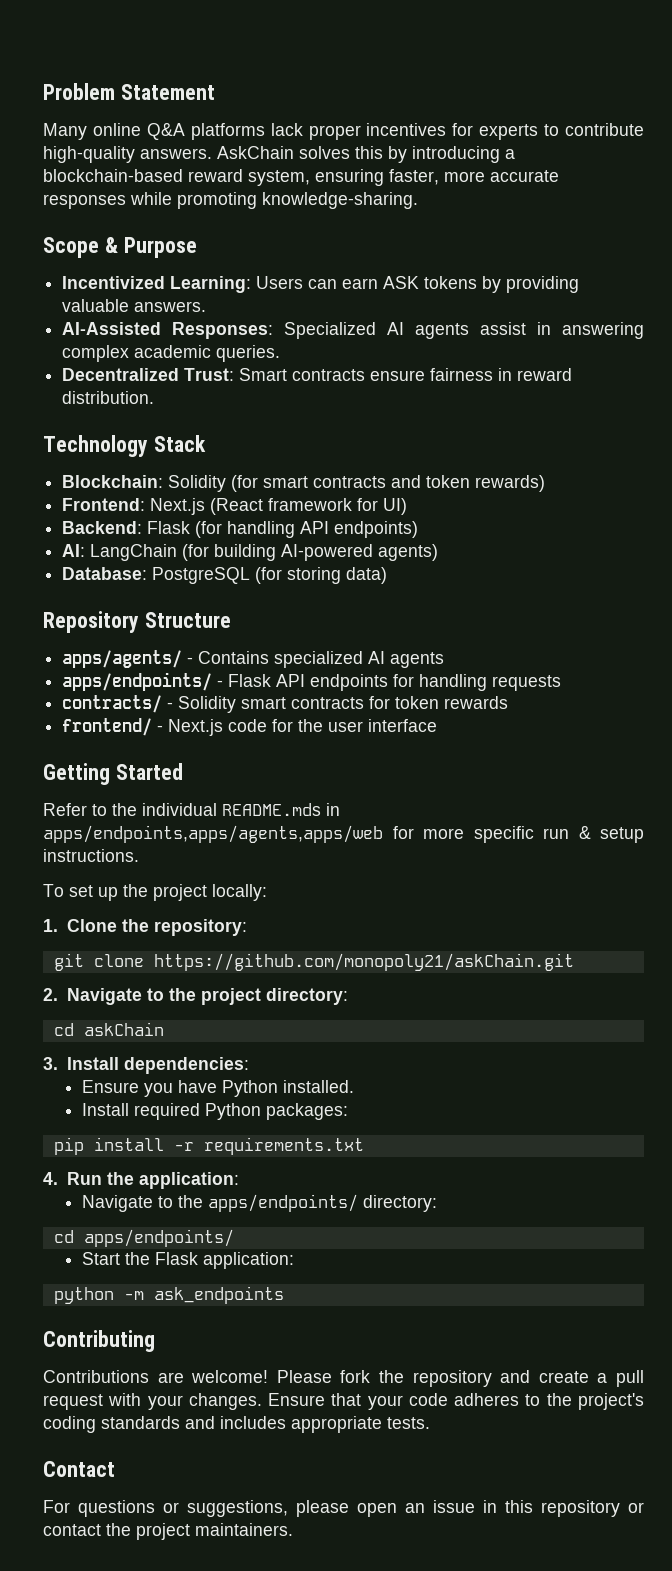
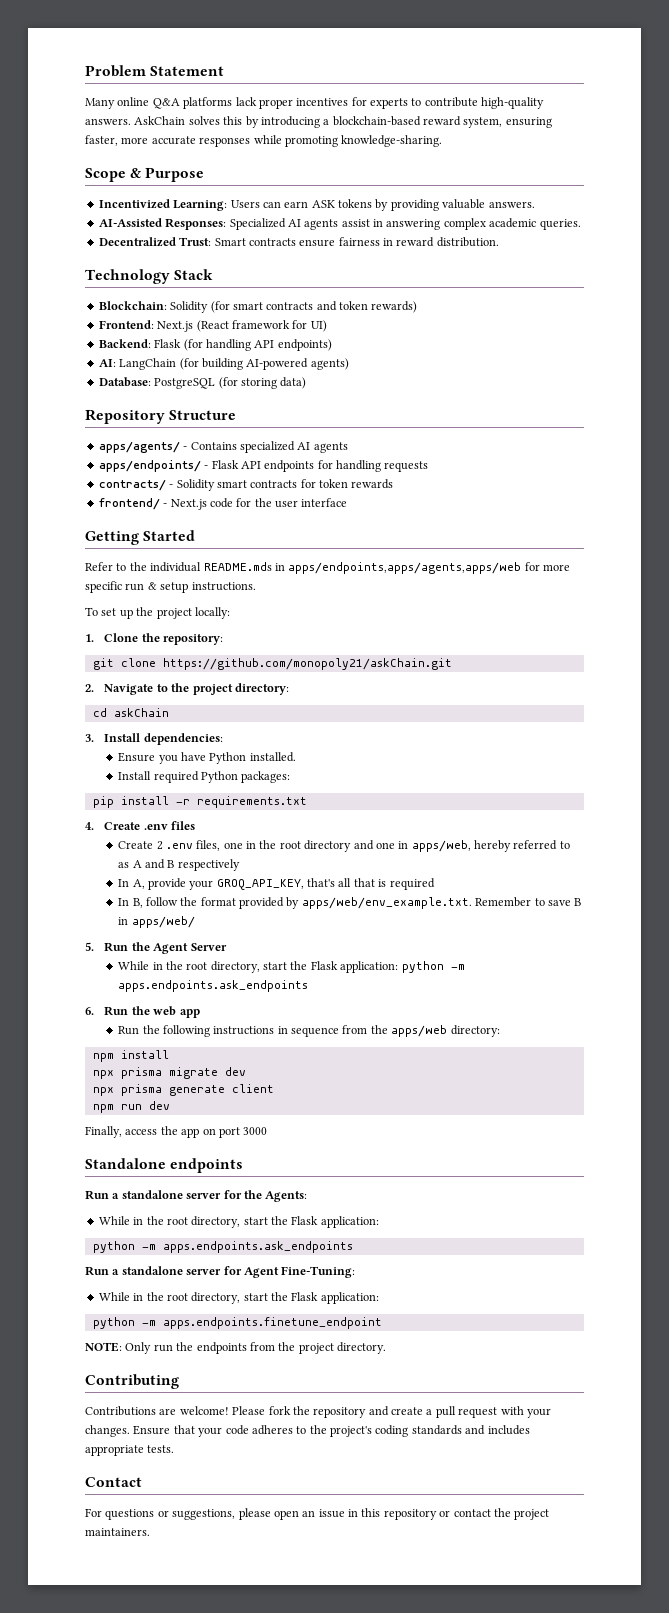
- 4. Run the application:
- Navigate to the apps/endpoints/ directory:
- cd apps/endpoints/
- Start the Flask application:
- python -m ask_endpoints
+ 4. Create .env files
+ Create 2 .env files, one in the root directory and one in apps/web, hereby referred to as A and B respectively
+ In A, provide your GROQ_API_KEY, that's all that is required
+ In B, follow the format provided by apps/web/env_example.txt. Remember to save B in apps/web/
+ 5. Run the Agent Server
+ While in the root directory, start the Flask application: python -m apps.endpoints.ask_endpoints
+ 6. Run the web app
+ Run the following instructions in sequence from the apps/web directory:
+ npm install
+ npx prisma migrate dev
+ npx prisma generate client
+ npm run dev
+ Finally, access the app on port 3000
+ Standalone endpoints
+ Run a standalone server for the Agents:
+ While in the root directory, start the Flask application:
+ python -m apps.endpoints.ask_endpoints
+ Run a standalone server for Agent Fine-Tuning:
+ While in the root directory, start the Flask application:
+ python -m apps.endpoints.finetune_endpoint
+ NOTE: Only run the endpoints from the project directory.

